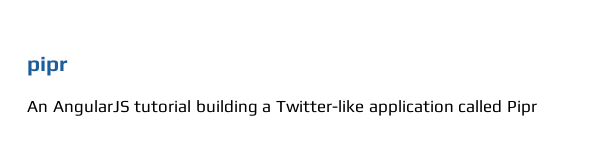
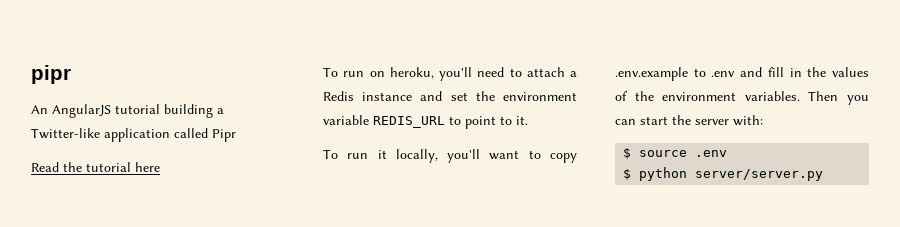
+ Read the tutorial here
+ To run on heroku, you'll need to attach a Redis instance and set the environment variable REDIS_URL to point to it.
+ To run it locally, you'll want to copy .env.example to .env and fill in the values of the environment variables. Then you can start the server with:
+ $ source .env
+ $ python server/server.py

